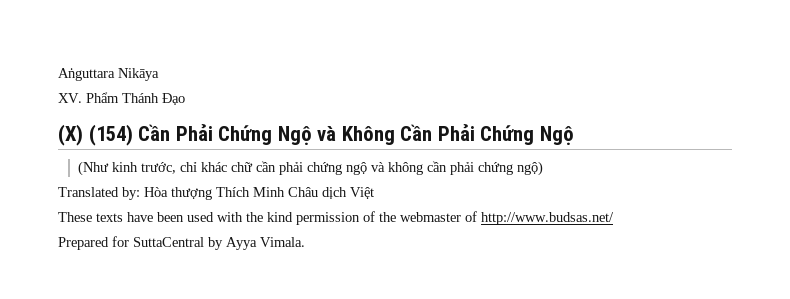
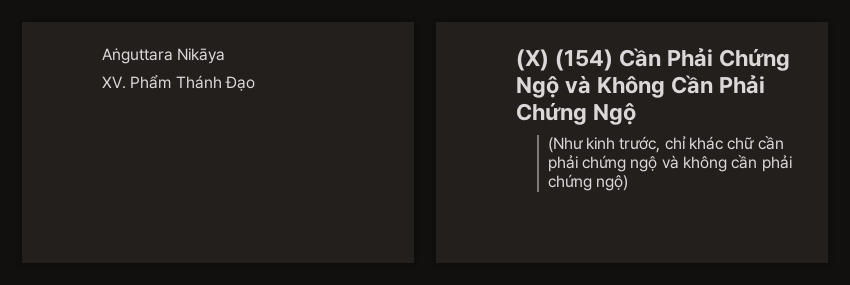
- Translated by: Hòa thượng Thích Minh Châu dịch Việt
- These texts have been used with the kind permission of the webmaster of http://www.budsas.net/
- Prepared for SuttaCentral by Ayya Vimala.

